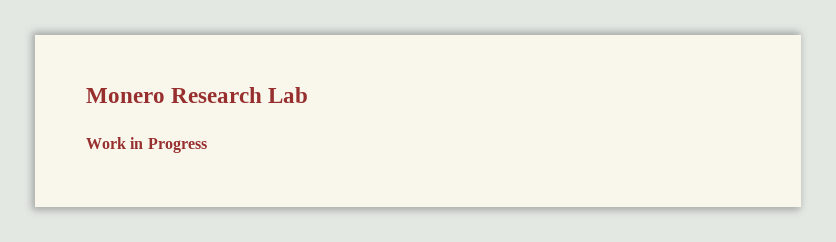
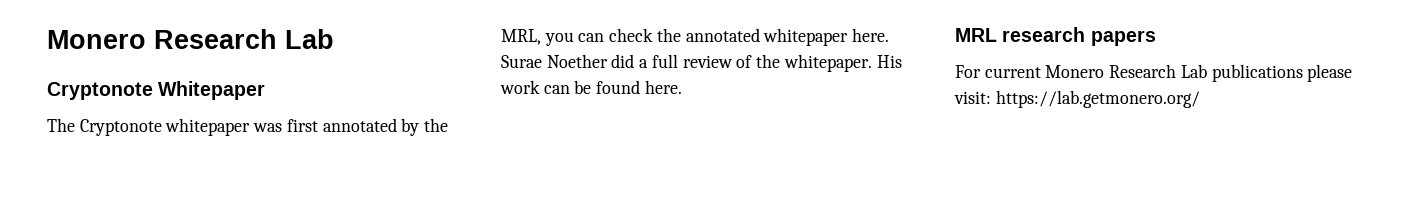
- Work in Progress
+ Cryptonote Whitepaper
+ The Cryptonote whitepaper was first annotated by the MRL, you can check the annotated whitepaper here. Surae Noether did a full review of the whitepaper. His work can be found here.
+ MRL research papers
+ For current Monero Research Lab publications please visit: https://lab.getmonero.org/

